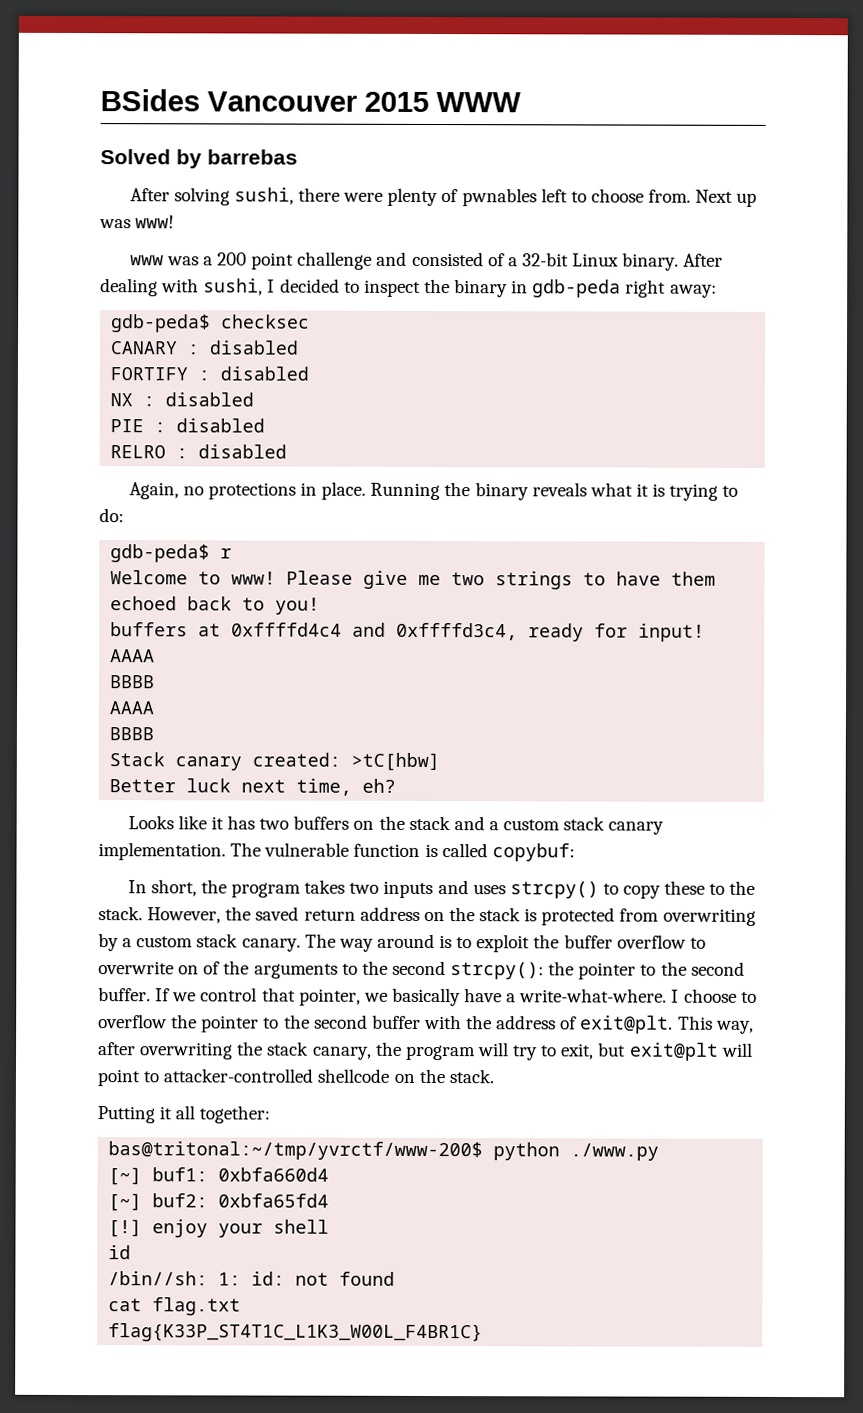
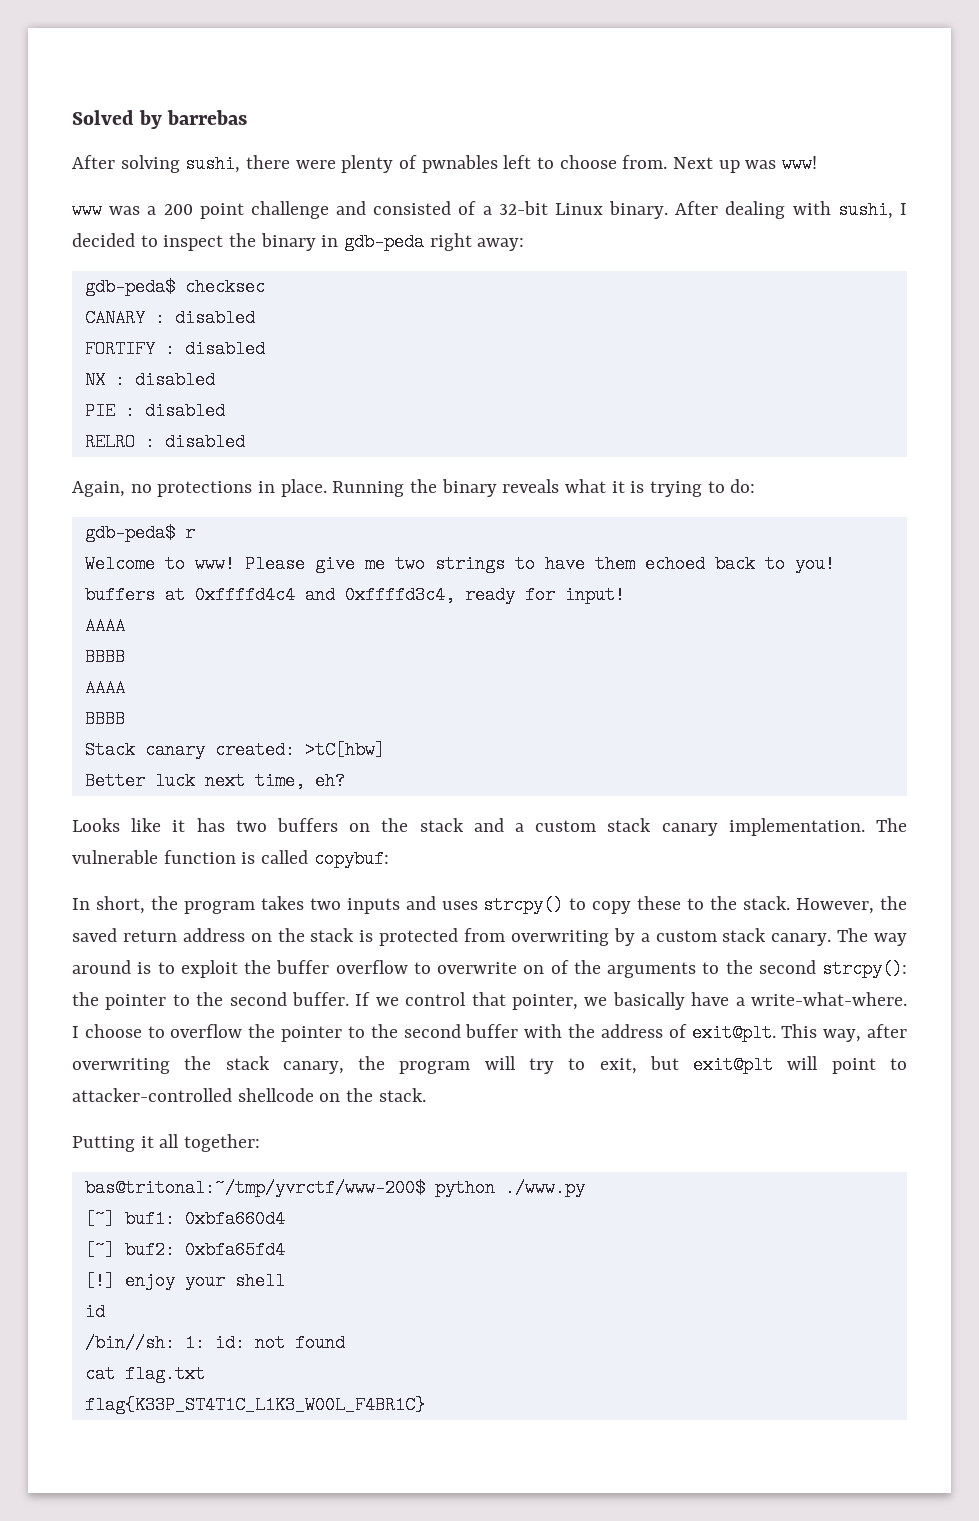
- BSides Vancouver 2015 WWW

